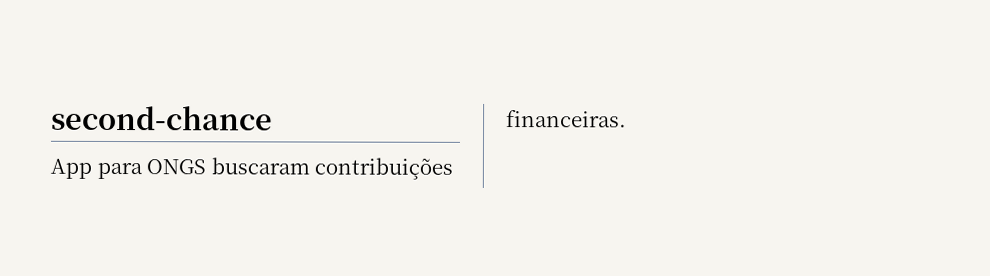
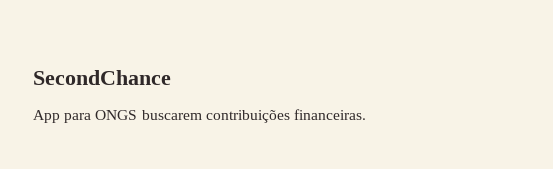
- second-chance
+ SecondChance
- App para ONGS buscaram contribuições financeiras.
+ App para ONGS buscarem contribuições financeiras.

